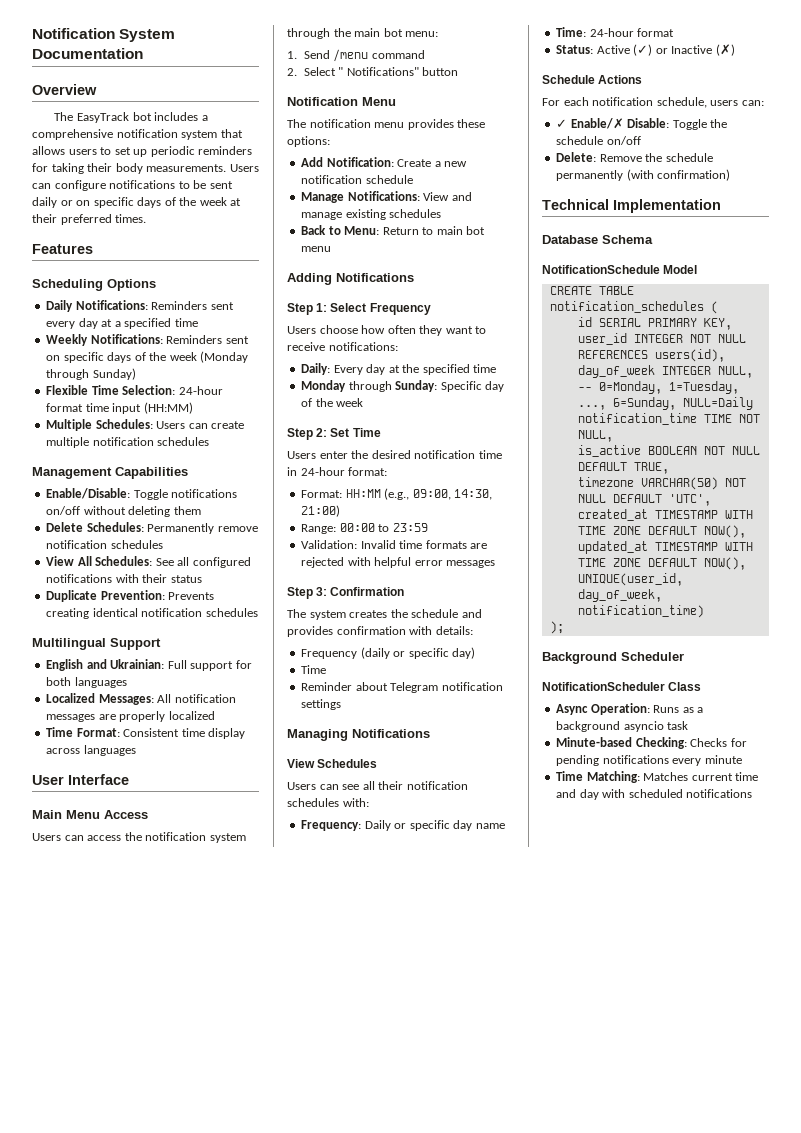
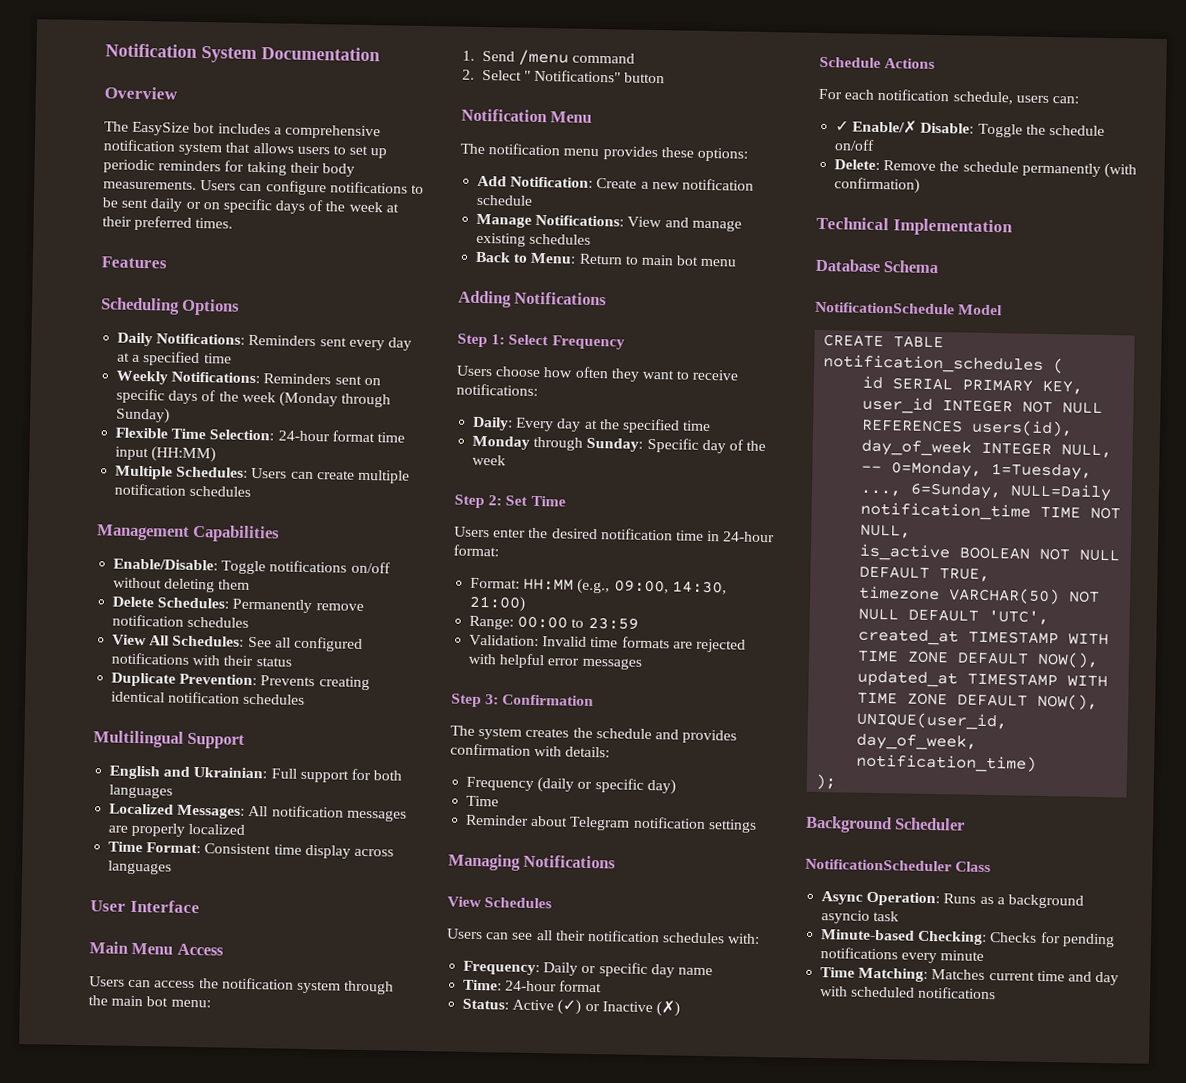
- The EasyTrack bot includes a comprehensive notification system that allows users to set up periodic reminders for taking their body measurements.
+ The EasySize bot includes a comprehensive notification system that allows users to set up periodic reminders for taking their body measurements.

